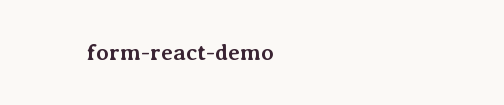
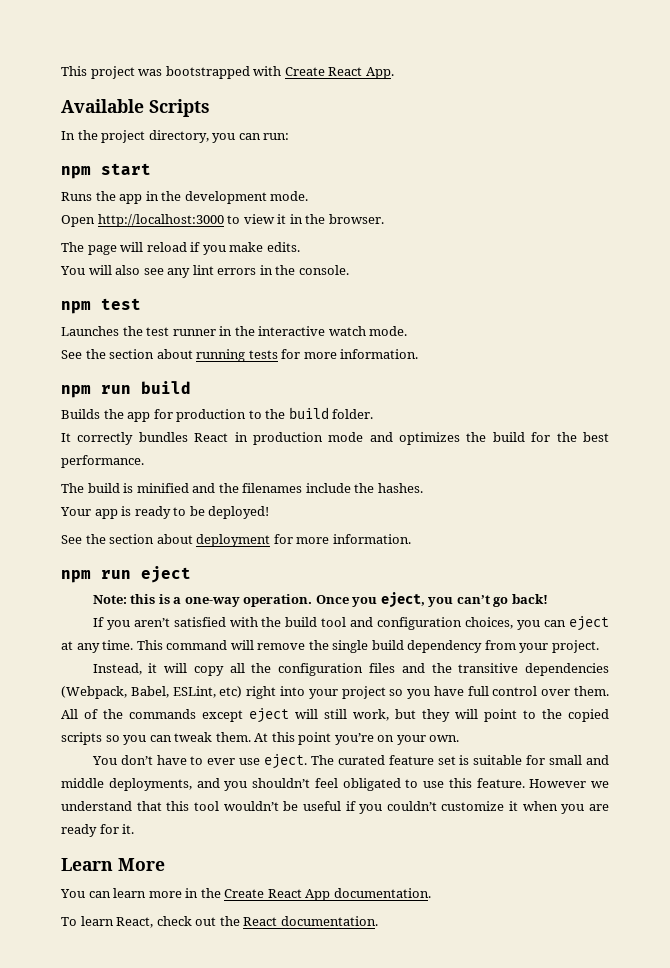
- form-react-demo
+ This project was bootstrapped with Create React App.
+ Available Scripts
+ In the project directory, you can run:
+ npm start
+ Runs the app in the development mode.
+ Open http://localhost:3000 to view it in the browser.
+ The page will reload if you make edits.
+ You will also see any lint errors in the console.
+ npm test
+ Launches the test runner in the interactive watch mode.
+ See the section about running tests for more information.
+ npm run build
+ Builds the app for production to the build folder.
+ It correctly bundles React in production mode and optimizes the build for the best performance.
+ The build is minified and the filenames include the hashes.
+ Your app is ready to be deployed!
+ See the section about deployment for more information.
+ npm run eject
+ Note: this is a one-way operation. Once you eject, you can’t go back!
+ If you aren’t satisfied with the build tool and configuration choices, you can eject at any time. This command will remove the single build dependency from your project.
+ Instead, it will copy all the configuration files and the transitive dependencies (Webpack, Babel, ESLint, etc) right into your project so you have full control over them. All of the commands except eject will still work, but they will point to the copied scripts so you can tweak them. At this point you’re on your own.
+ You don’t have to ever use eject. The curated feature set is suitable for small and middle deployments, and you shouldn’t feel obligated to use this feature. However we understand that this tool wouldn’t be useful if you couldn’t customize it when you are ready for it.
+ Learn More
+ You can learn more in the Create React App documentation.
+ To learn React, check out the React documentation.

